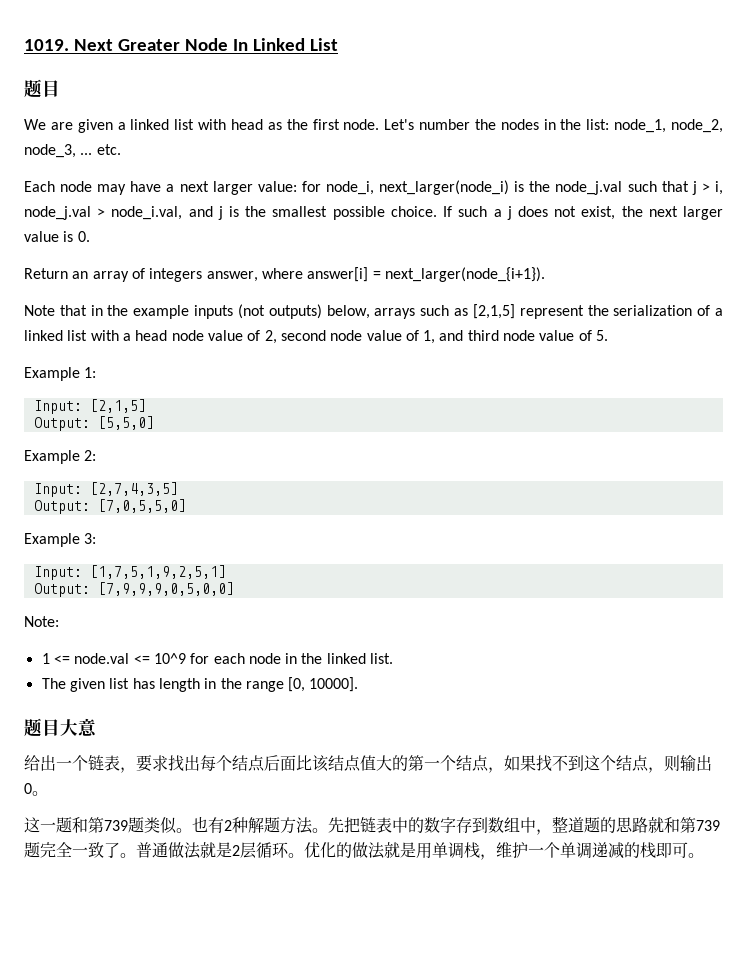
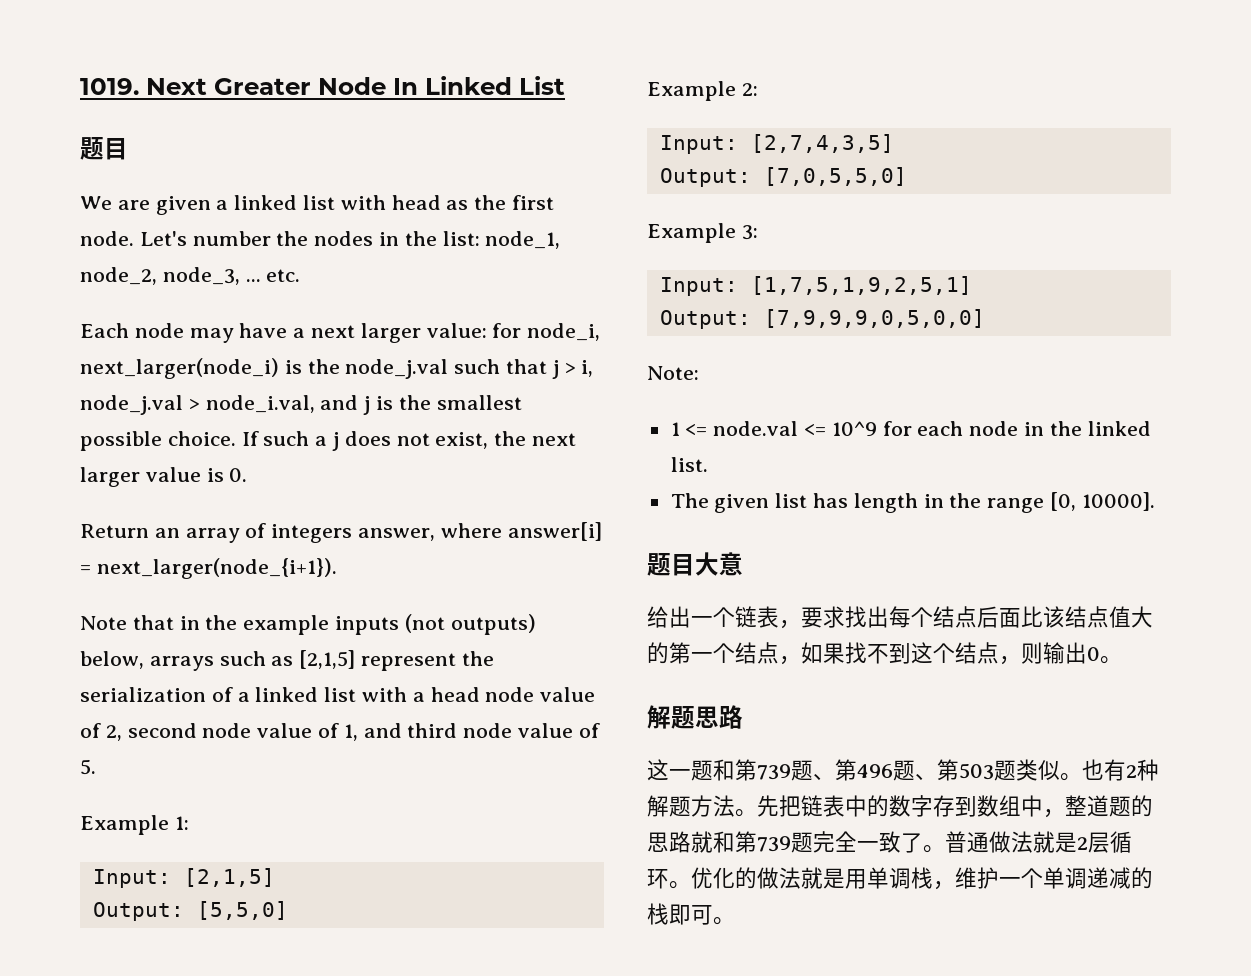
+ 解题思路
- 这一题和第739题类似。
+ 这一题和第739题、第496题、第503题类似。

